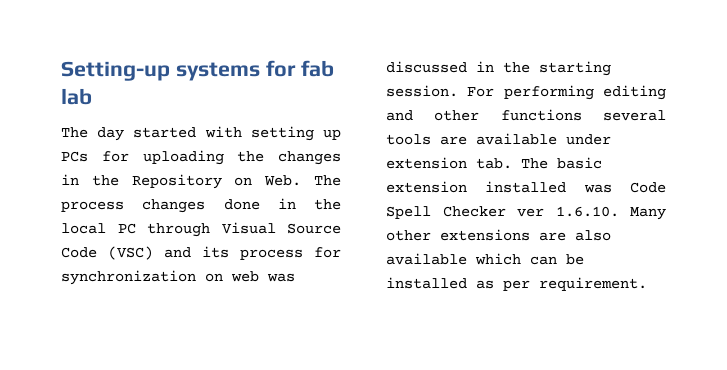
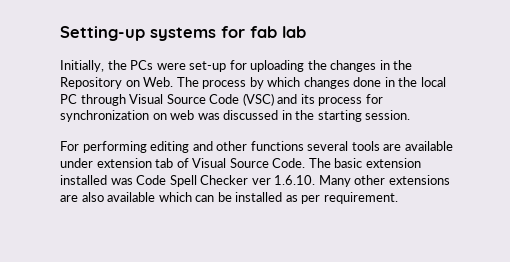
- The day started with setting up PCs for uploading the changes in the Repository on Web. The process changes done in the local PC through Visual Source Code (VSC) and its process for synchronization on web was discussed in the starting session. For performing editing and other functions several tools are available under extension tab. The basic extension installed was Code Spell Checker ver 1.6.10. Many other extensions are also available which can be installed as per requirement.
+ Initially, the PCs were set-up for uploading the changes in the Repository on Web. The process by which changes done in the local PC through Visual Source Code (VSC) and its process for synchronization on web was discussed in the starting session.
+ For performing editing and other functions several tools are available under extension tab of Visual Source Code. The basic extension installed was Code Spell Checker ver 1.6.10. Many other extensions are also available which can be installed as per requirement.

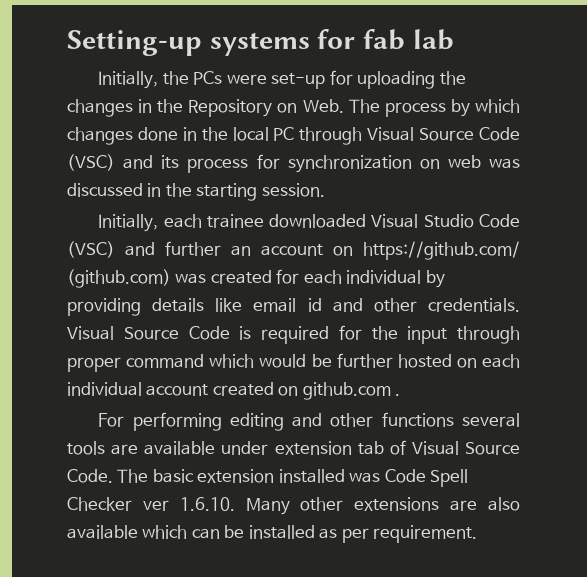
+ Initially, each trainee downloaded Visual Studio Code (VSC) and further an account on https://github.com/ (github.com) was created for each individual by providing details like email id and other credentials. Visual Source Code is required for the input through proper command which would be further hosted on each individual account created on github.com .

